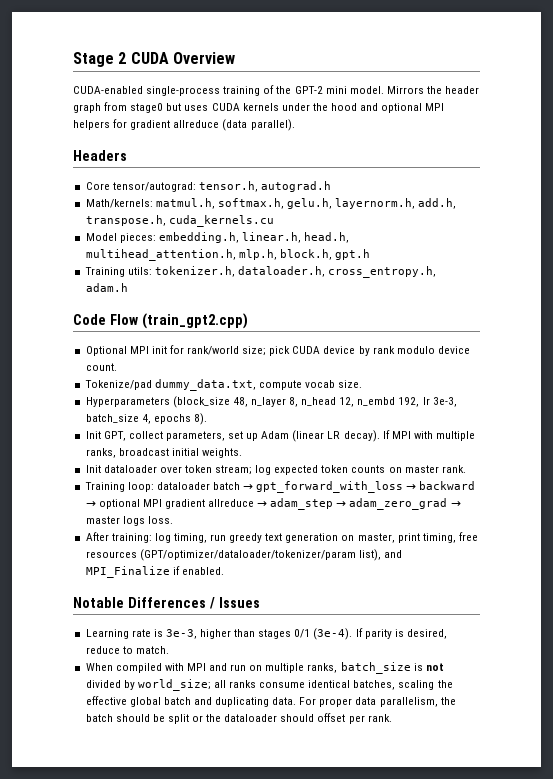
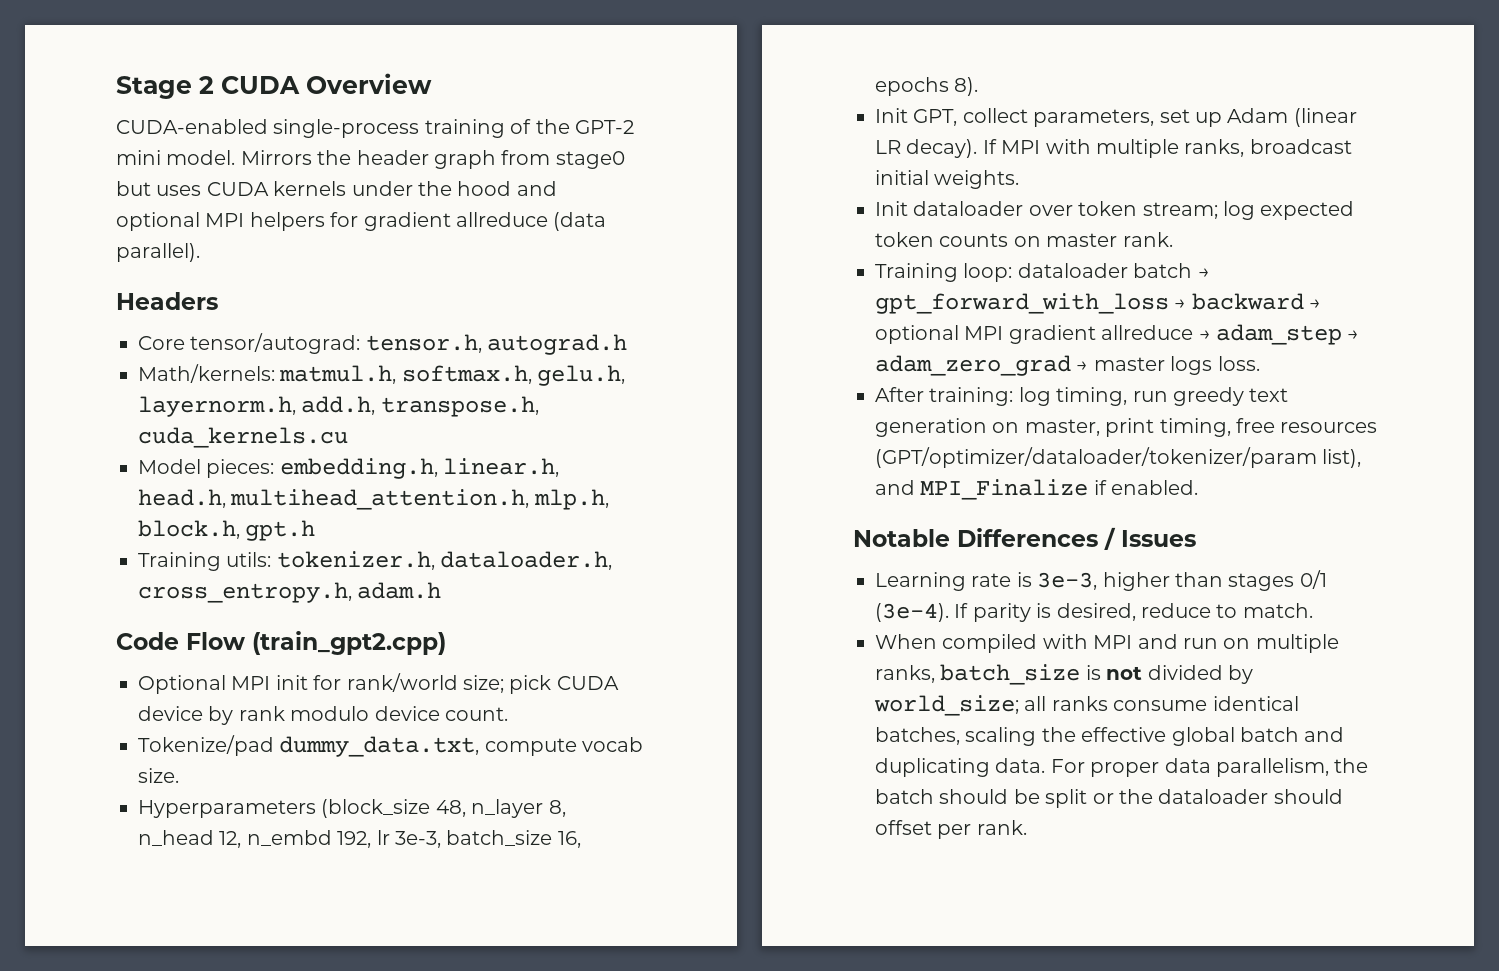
- Hyperparameters (block_size 48, n_layer 8, n_head 12, n_embd 192, lr 3e-3, batch_size 4, epochs 8).
+ Hyperparameters (block_size 48, n_layer 8, n_head 12, n_embd 192, lr 3e-3, batch_size 16, epochs 8).

